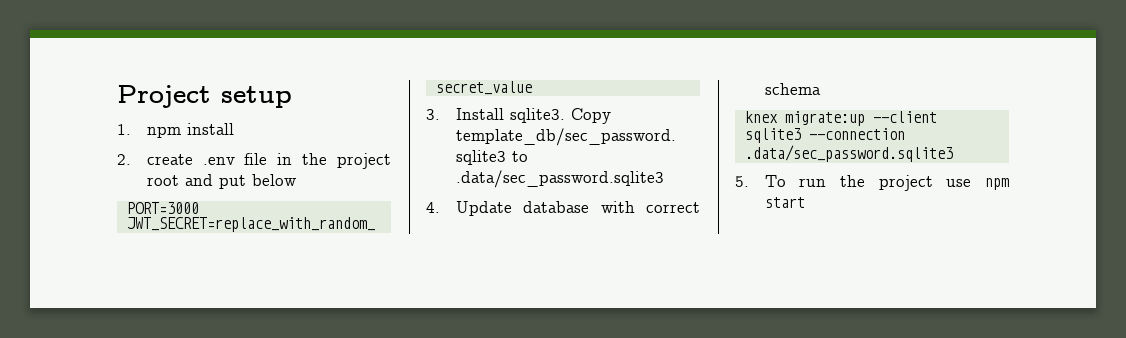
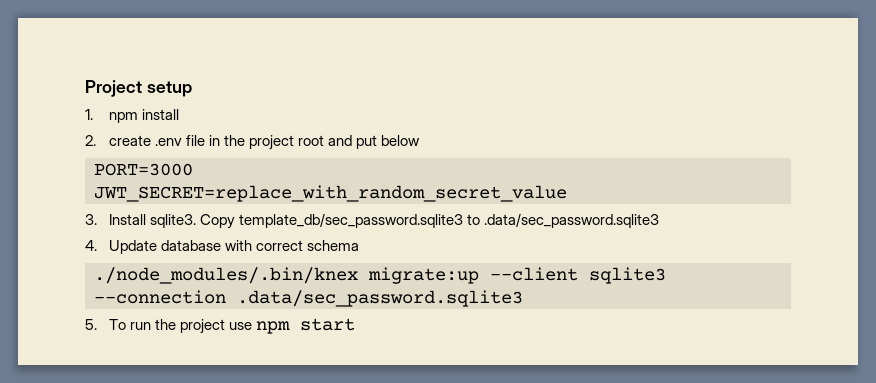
- knex migrate:up --client sqlite3 --connection .data/sec_password.sqlite3
+ ./node_modules/.bin/knex migrate:up --client sqlite3 --connection .data/sec_password.sqlite3

